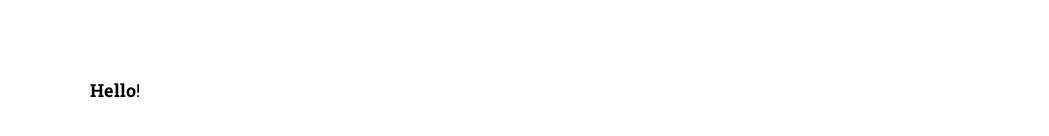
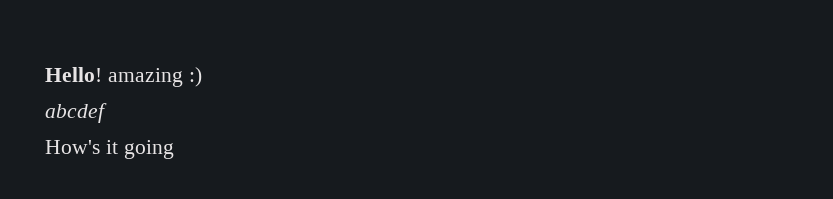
- Hello!
+ Hello! amazing :)
+ abcdef
+ How's it going

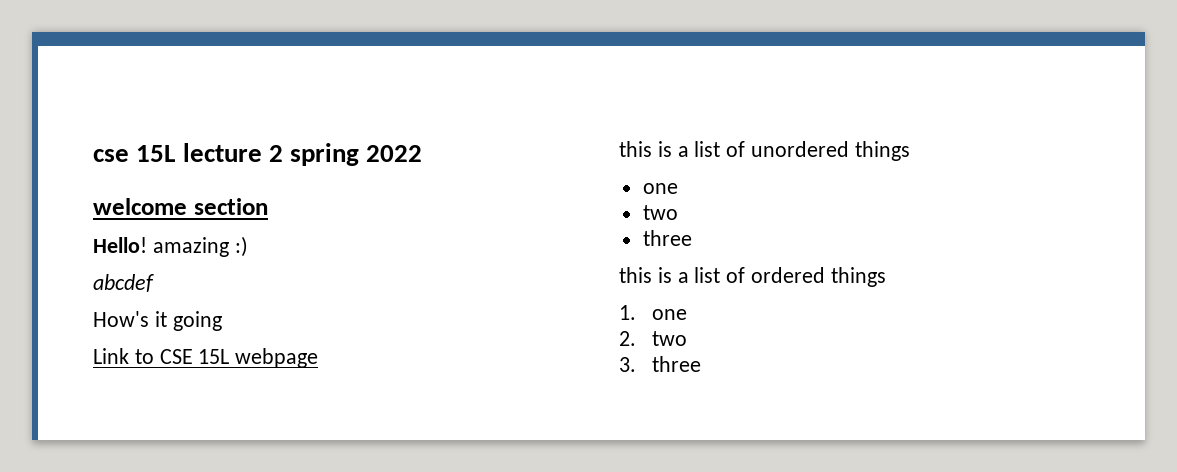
+ cse 15L lecture 2 spring 2022
+ welcome section
+ Link to CSE 15L webpage
+ this is a list of unordered things
+ one
+ two
+ three
+ this is a list of ordered things
+ 1. one
+ 2. two
+ 3. three

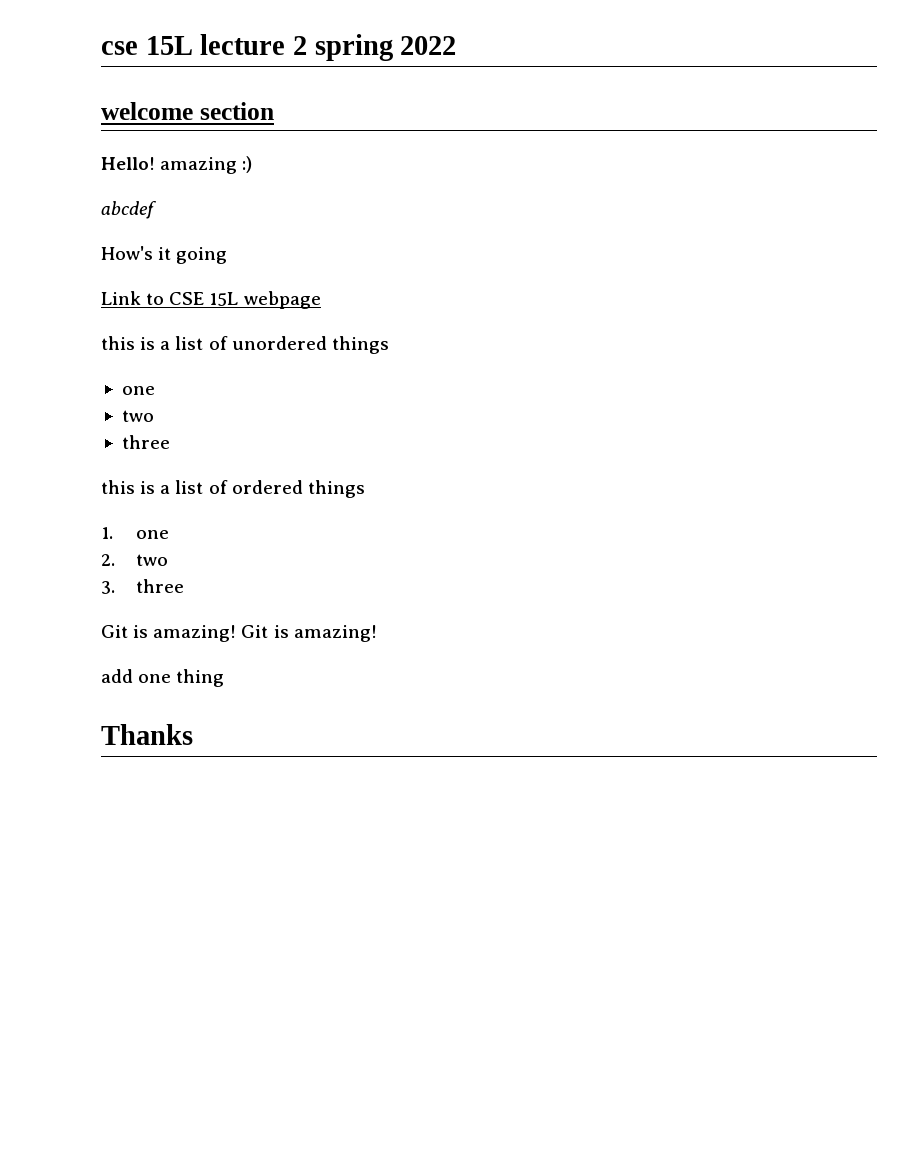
+ Git is amazing! Git is amazing!
+ add one thing
+ Thanks

